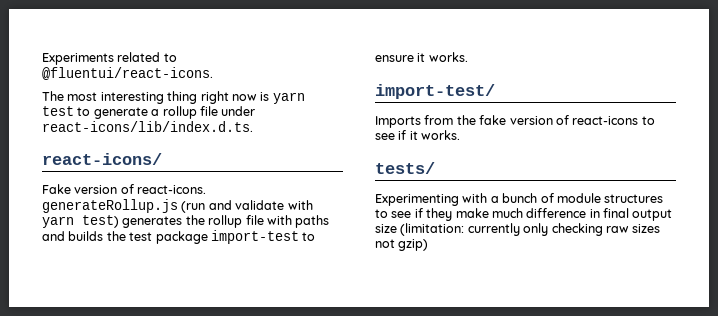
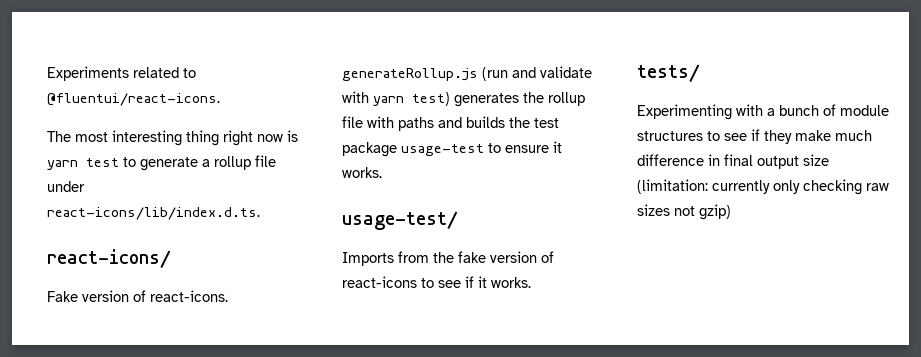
- Fake version of react-icons. generateRollup.js (run and validate with yarn test) generates the rollup file with paths and builds the test package import-test to ensure it works.
+ Fake version of react-icons. generateRollup.js (run and validate with yarn test) generates the rollup file with paths and builds the test package usage-test to ensure it works.
- import-test/
+ usage-test/

